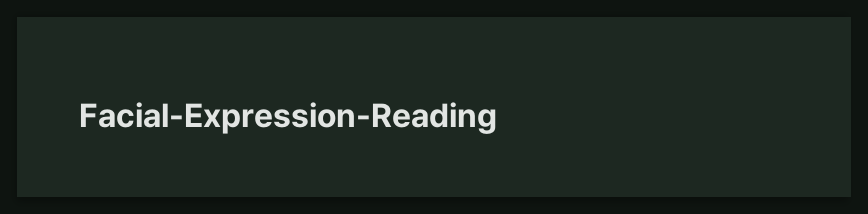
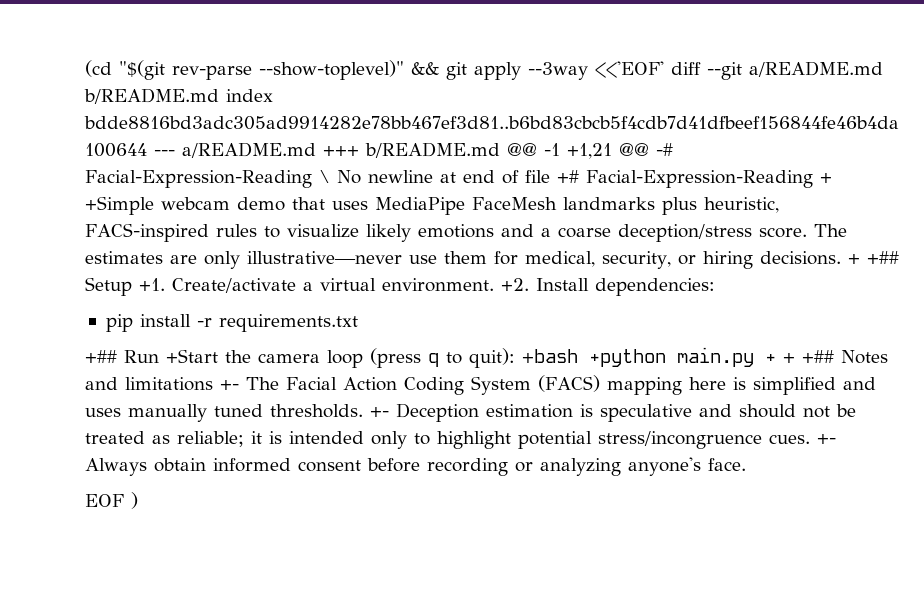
- Facial-Expression-Reading
+ (cd "$(git rev-parse --show-toplevel)" && git apply --3way <<'EOF' diff --git a/README.md b/README.md index bdde8816bd3adc305ad9914282e78bb467ef3d81..b6bd83cbcb5f4cdb7d41dfbeef156844fe46b4da 100644 --- a/README.md +++ b/README.md @@ -1 +1,21 @@ -# Facial-Expression-Reading \ No newline at end of file +# Facial-Expression-Reading + +Simple webcam demo that uses MediaPipe FaceMesh landmarks plus heuristic, FACS-inspired rules to visualize likely emotions and a coarse deception/stress score. The estimates are only illustrative—never use them for medical, security, or hiring decisions. + +## Setup +1. Create/activate a virtual environment. +2. Install dependencies:
+ pip install -r requirements.txt
+ +## Run +Start the camera loop (press q to quit): +bash +python main.py + + +## Notes and limitations +- The Facial Action Coding System (FACS) mapping here is simplified and uses manually tuned thresholds. +- Deception estimation is speculative and should not be treated as reliable; it is intended only to highlight potential stress/incongruence cues. +- Always obtain informed consent before recording or analyzing anyone's face.
+ EOF )

